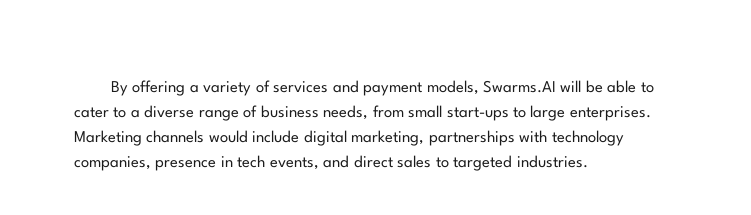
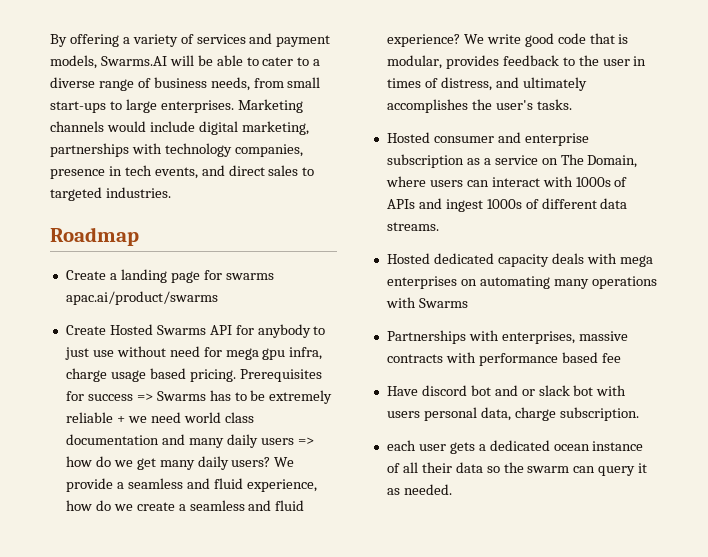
+ Roadmap
+ Create a landing page for swarms apac.ai/product/swarms
+ Create Hosted Swarms API for anybody to just use without need for mega gpu infra, charge usage based pricing. Prerequisites for success => Swarms has to be extremely reliable + we need world class documentation and many daily users => how do we get many daily users? We provide a seamless and fluid experience, how do we create a seamless and fluid experience? We write good code that is modular, provides feedback to the user in times of distress, and ultimately accomplishes the user's tasks.
+ Hosted consumer and enterprise subscription as a service on The Domain, where users can interact with 1000s of APIs and ingest 1000s of different data streams.
+ Hosted dedicated capacity deals with mega enterprises on automating many operations with Swarms
+ Partnerships with enterprises, massive contracts with performance based fee
+ Have discord bot and or slack bot with users personal data, charge subscription.
+ each user gets a dedicated ocean instance of all their data so the swarm can query it as needed.

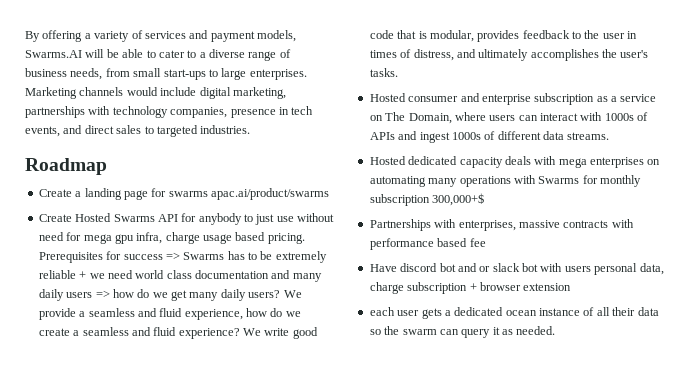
- Hosted dedicated capacity deals with mega enterprises on automating many operations with Swarms
+ Hosted dedicated capacity deals with mega enterprises on automating many operations with Swarms for monthly subscription 300,000+$
- Have discord bot and or slack bot with users personal data, charge subscription.
+ Have discord bot and or slack bot with users personal data, charge subscription + browser extension

